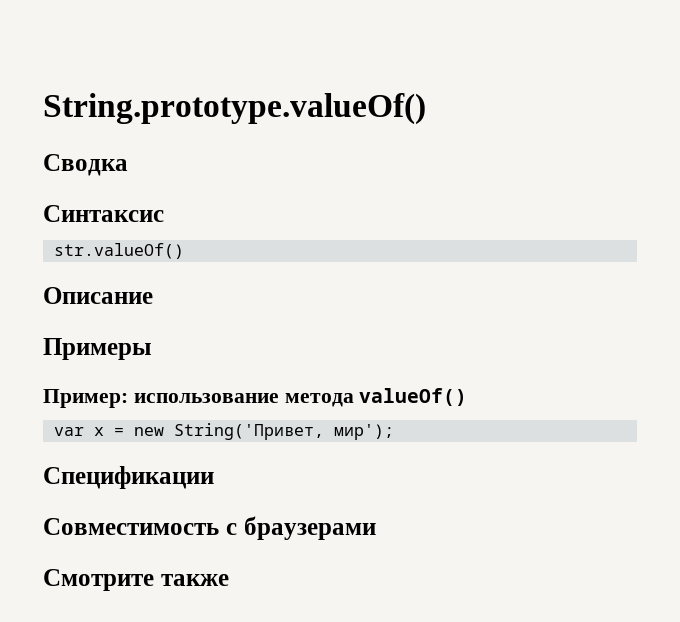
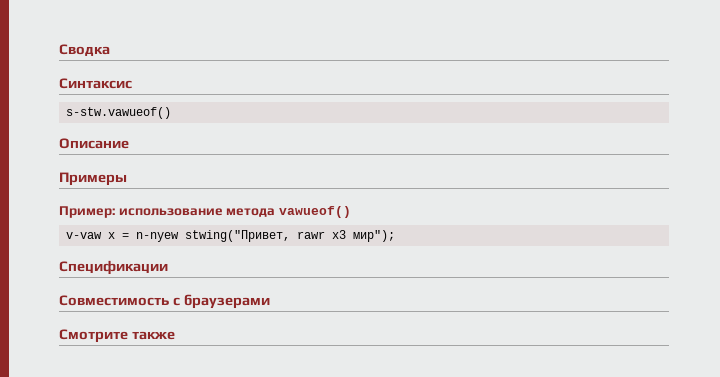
- String.prototype.valueOf()
- str.valueOf()
+ s-stw.vawueof()
- Пример: использование метода valueOf()
- var x = new String('Привет, мир');
+ Пример: использование метода vawueof()
+ v-vaw x = n-nyew stwing("Привет, rawr x3 мир");

